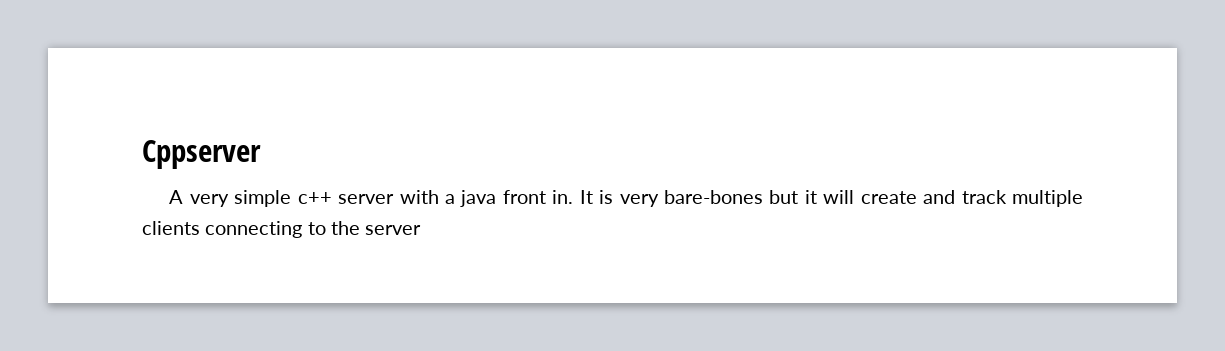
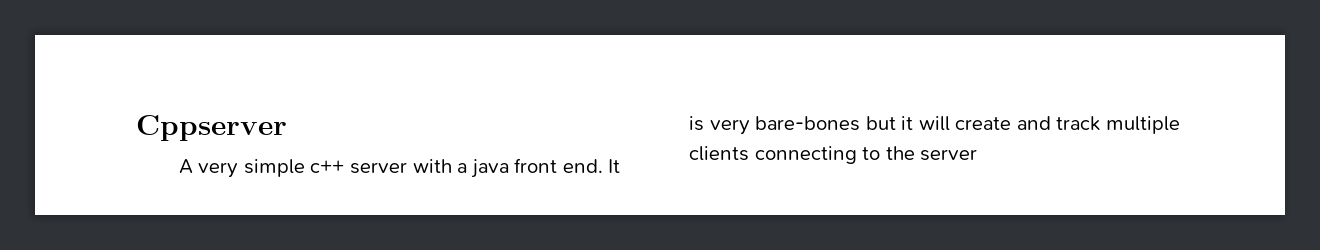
- A very simple c++ server with a java front in.
+ A very simple c++ server with a java front end.

